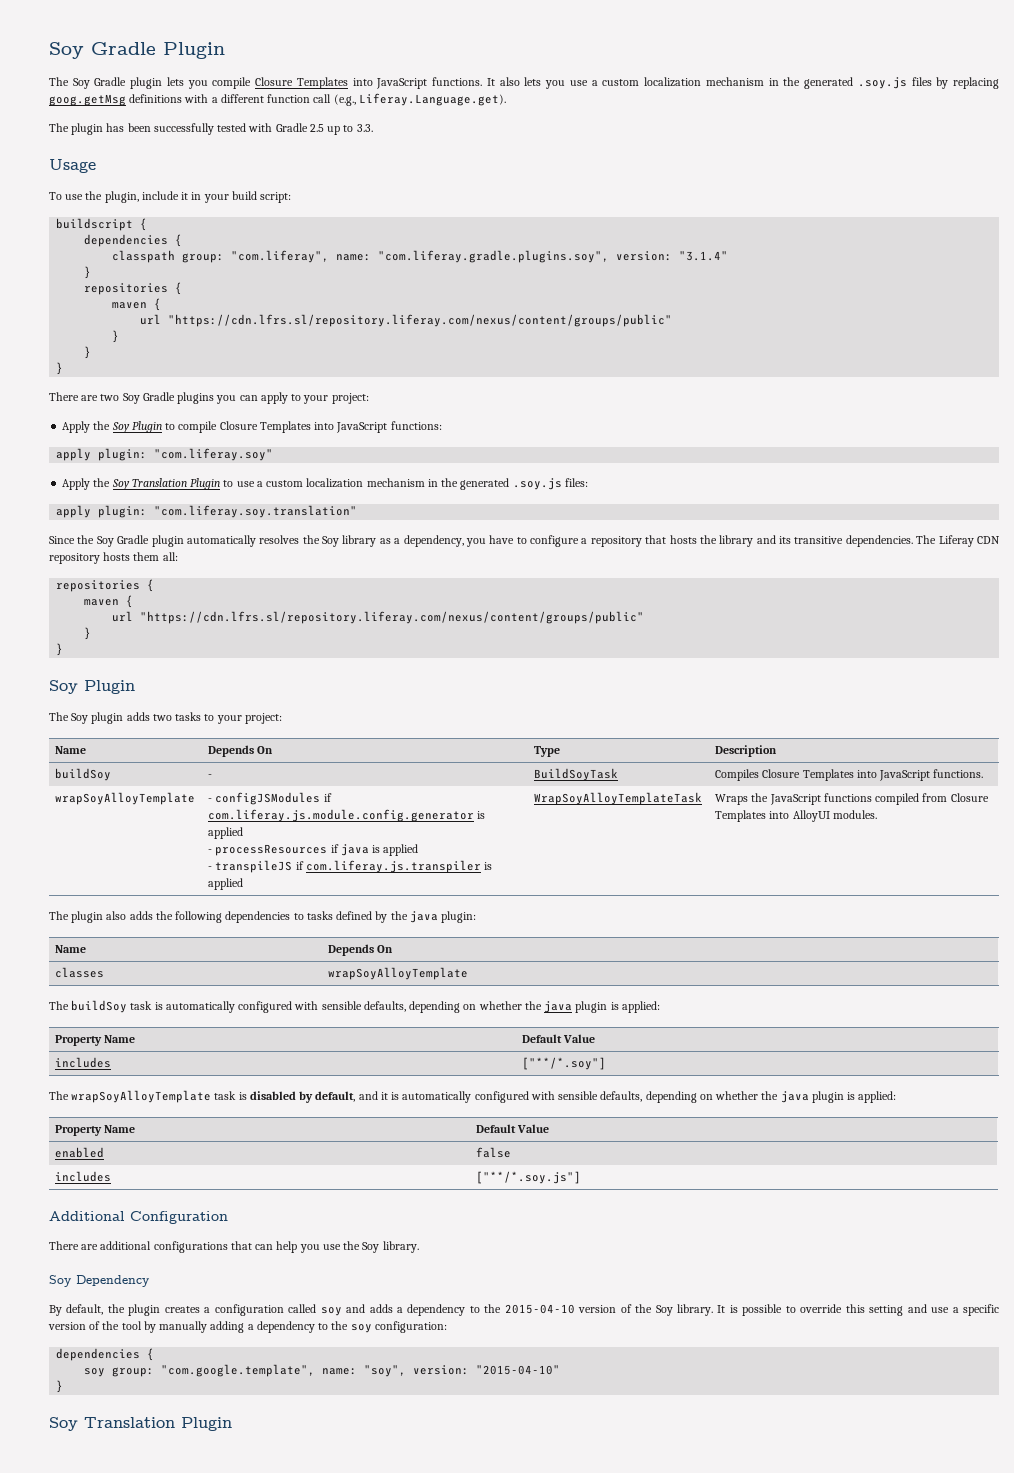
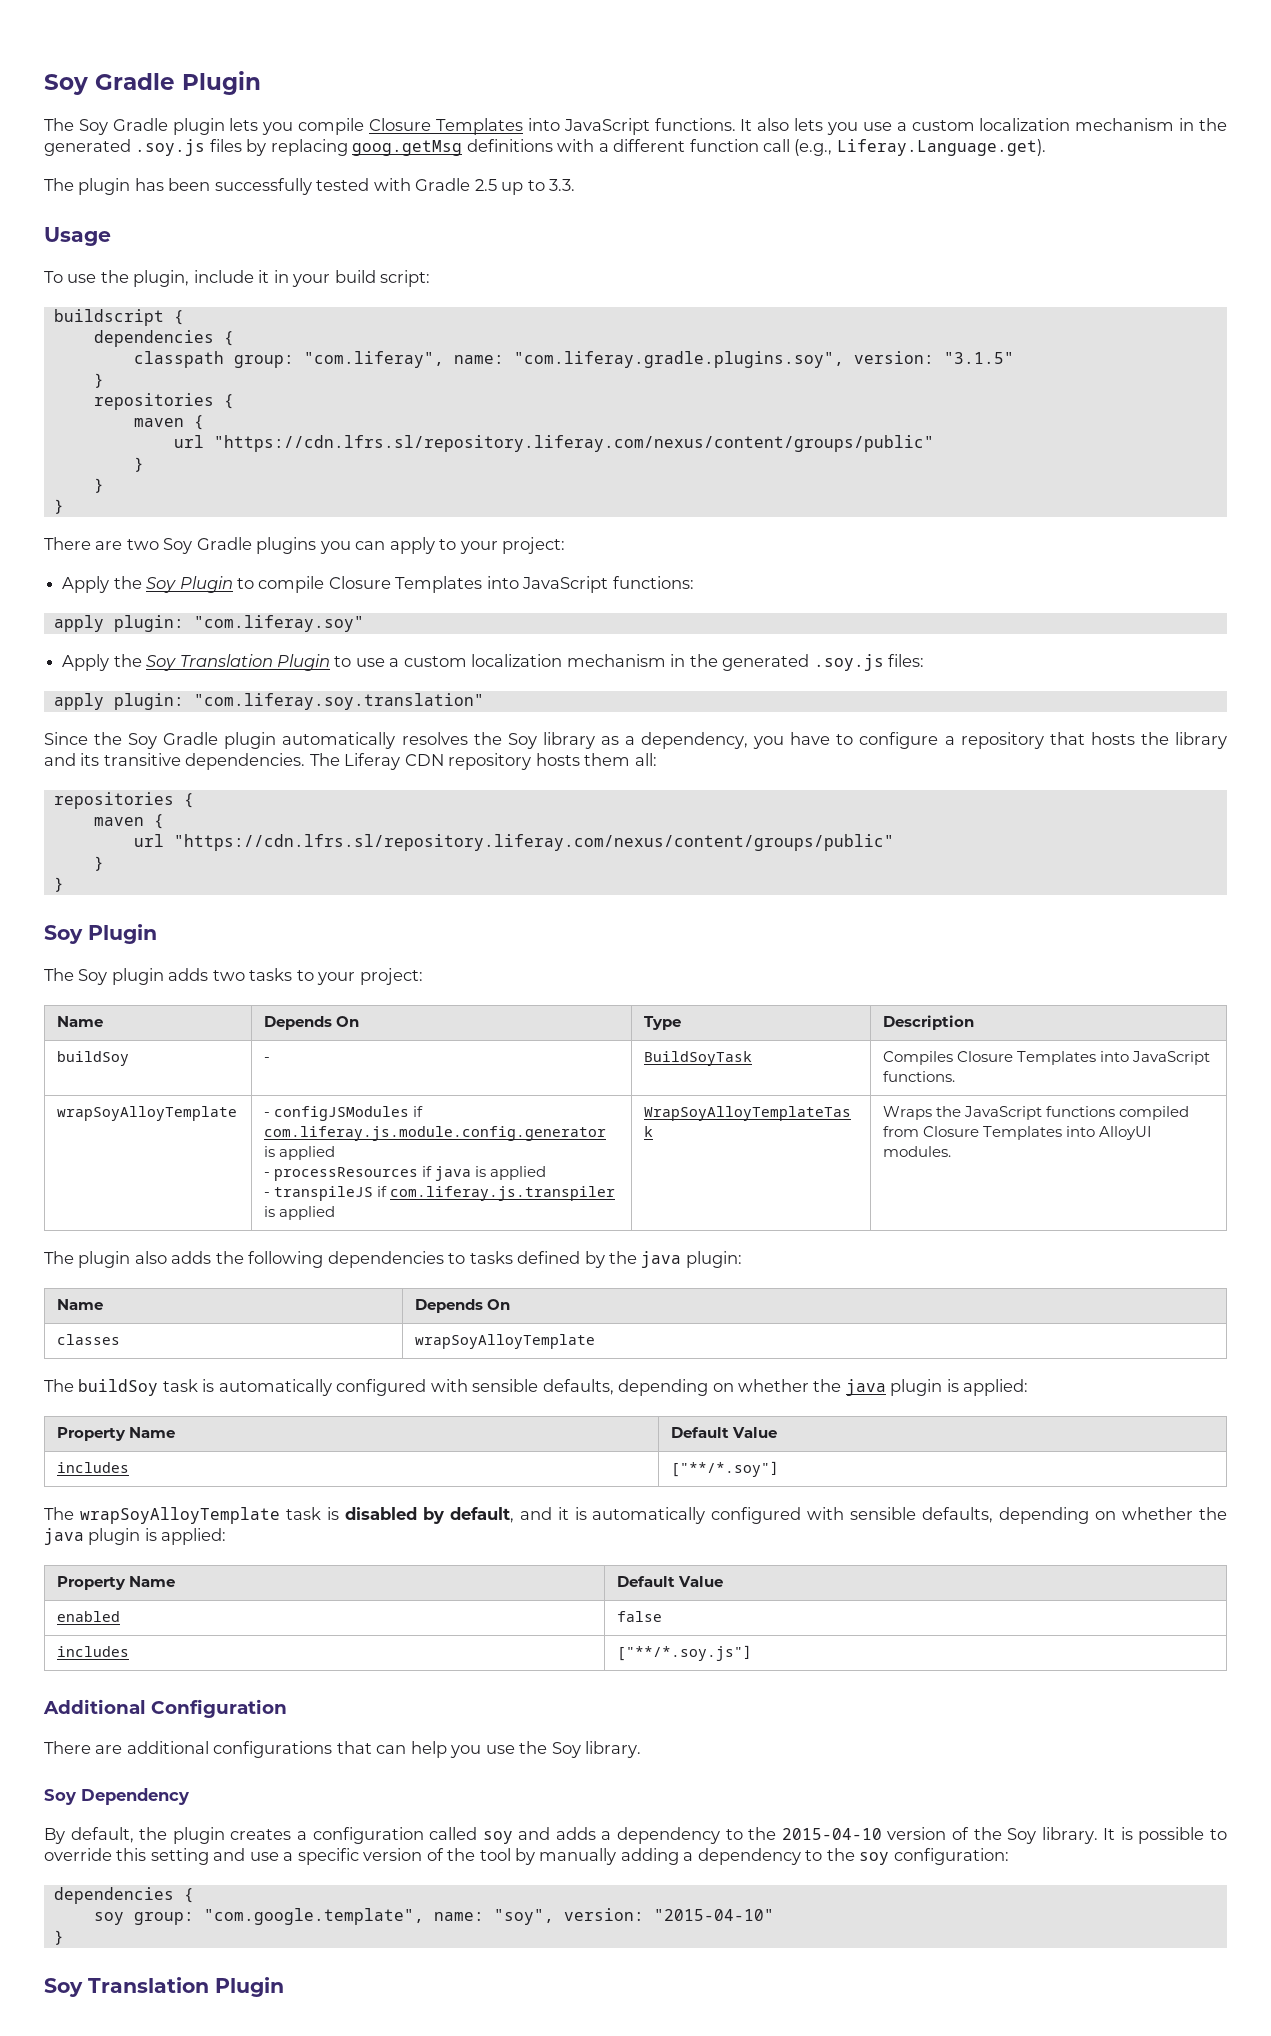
- classpath group: "com.liferay", name: "com.liferay.gradle.plugins.soy", version: "3.1.4"
+ classpath group: "com.liferay", name: "com.liferay.gradle.plugins.soy", version: "3.1.5"

